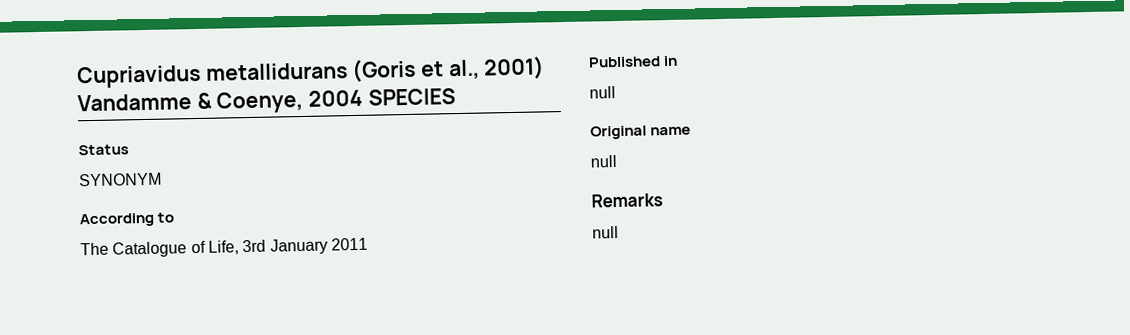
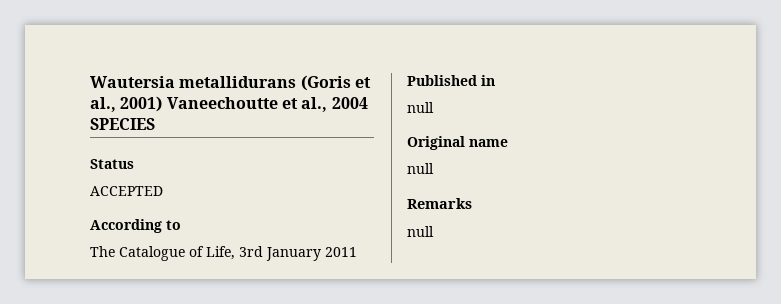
- Cupriavidus metallidurans (Goris et al., 2001) Vandamme & Coenye, 2004 SPECIES
+ Wautersia metallidurans (Goris et al., 2001) Vaneechoutte et al., 2004 SPECIES
- SYNONYM
+ ACCEPTED

